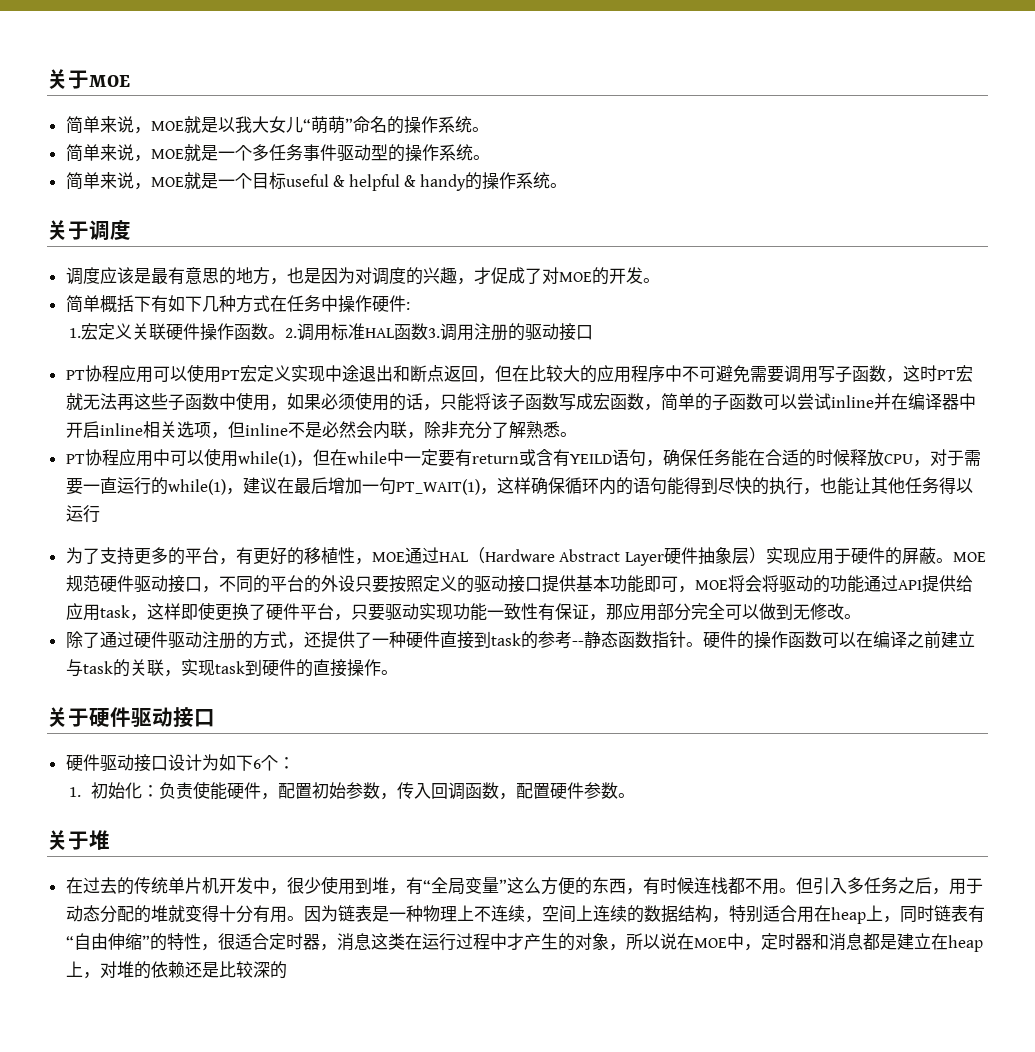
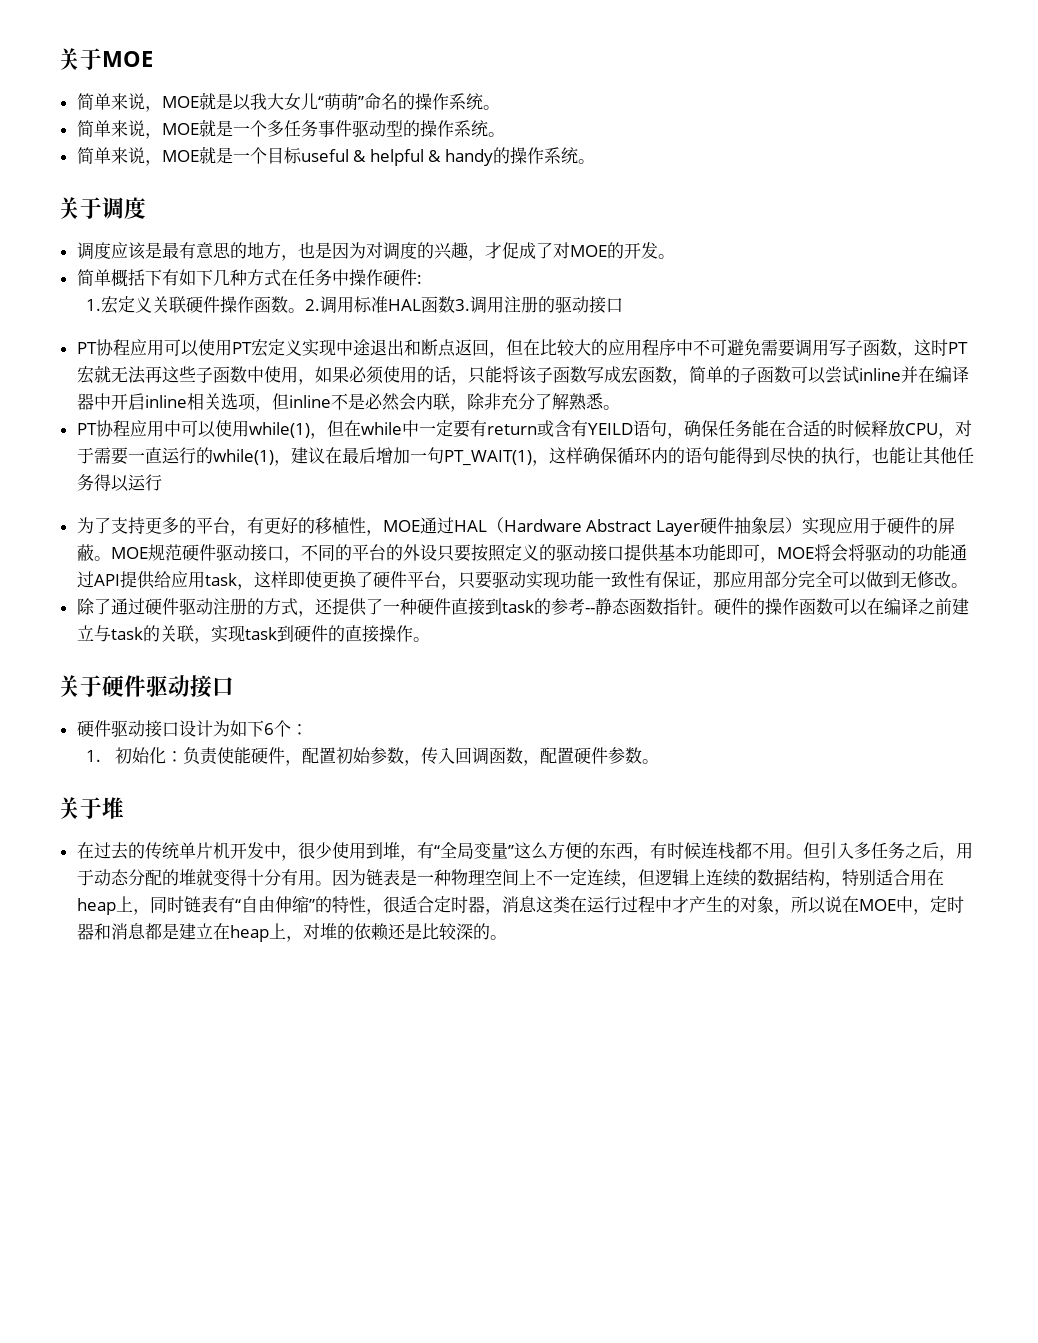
- 因为链表是一种物理上不连续，空间上连续的数据结构，特别适合用在heap上，同时链表有“自由伸缩”的特性，很适合定时器，消息这类在运行过程中才产生的对象，所以说在MOE中，定时器和消息都是建立在heap上，对堆的依赖还是比较深的
+ 因为链表是一种物理空间上不一定连续，但逻辑上连续的数据结构，特别适合用在heap上，同时链表有“自由伸缩”的特性，很适合定时器，消息这类在运行过程中才产生的对象，所以说在MOE中，定时器和消息都是建立在heap上，对堆的依赖还是比较深的。

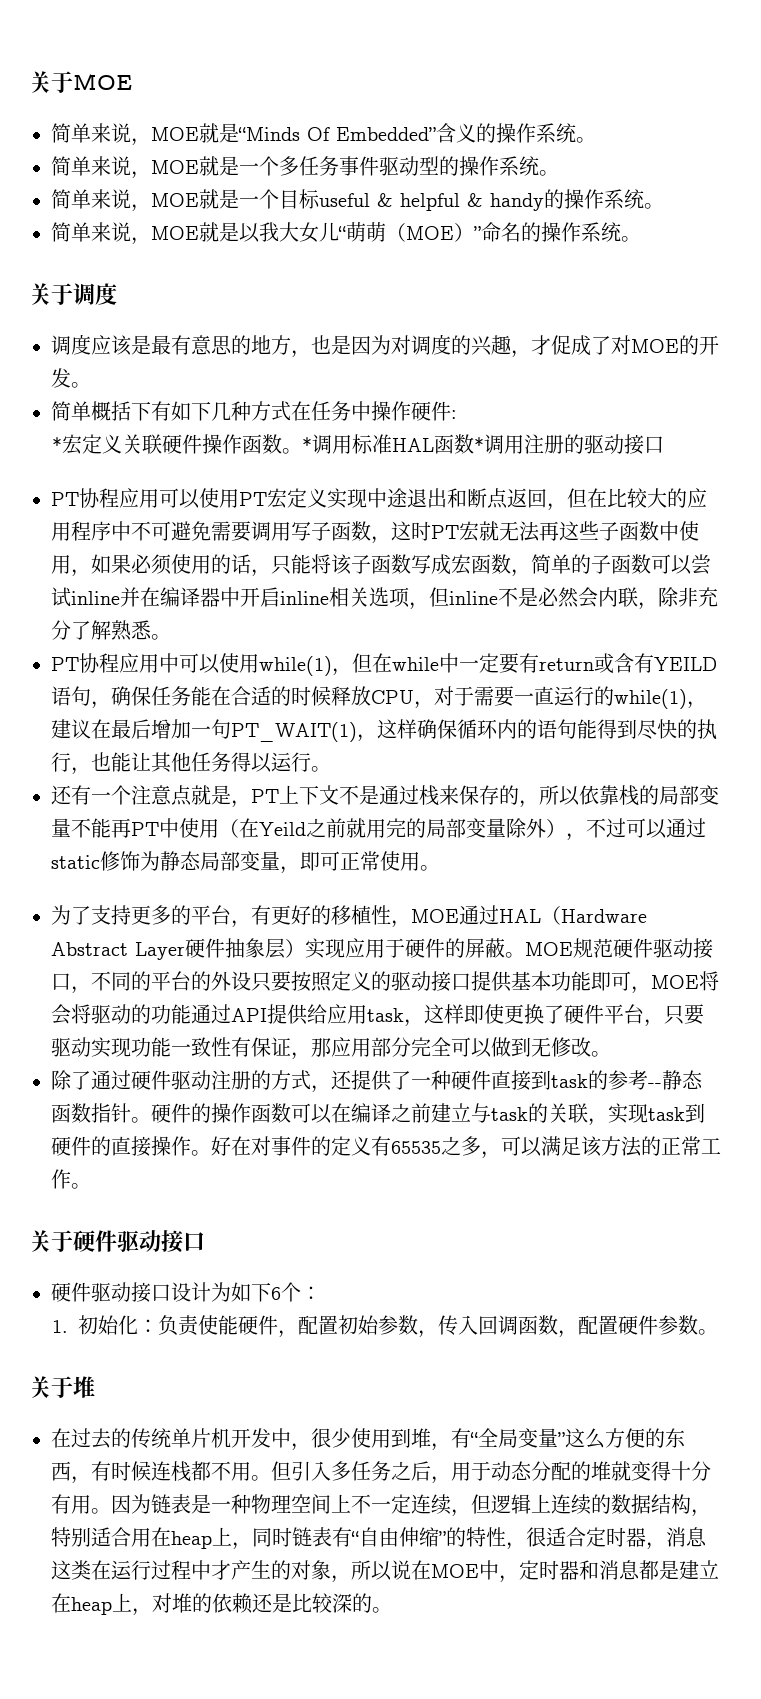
- 简单来说，MOE就是以我大女儿“萌萌”命名的操作系统。
+ 简单来说，MOE就是“Minds Of Embedded”含义的操作系统。
+ 简单来说，MOE就是以我大女儿“萌萌（MOE）”命名的操作系统。
- 1.宏定义关联硬件操作函数。
+ *宏定义关联硬件操作函数。
- 2.调用标准HAL函数3.调用注册的驱动接口
+ *调用标准HAL函数*调用注册的驱动接口
- PT协程应用中可以使用while(1)，但在while中一定要有return或含有YEILD语句，确保任务能在合适的时候释放CPU，对于需要一直运行的while(1)，建议在最后增加一句PT_WAIT(1)，这样确保循环内的语句能得到尽快的执行，也能让其他任务得以运行
+ PT协程应用中可以使用while(1)，但在while中一定要有return或含有YEILD语句，确保任务能在合适的时候释放CPU，对于需要一直运行的while(1)，建议在最后增加一句PT_WAIT(1)，这样确保循环内的语句能得到尽快的执行，也能让其他任务得以运行。
+ 还有一个注意点就是，PT上下文不是通过栈来保存的，所以依靠栈的局部变量不能再PT中使用（在Yeild之前就用完的局部变量除外），不过可以通过static修饰为静态局部变量，即可正常使用。
+ 好在对事件的定义有65535之多，可以满足该方法的正常工作。

